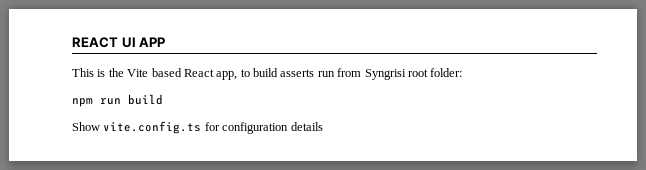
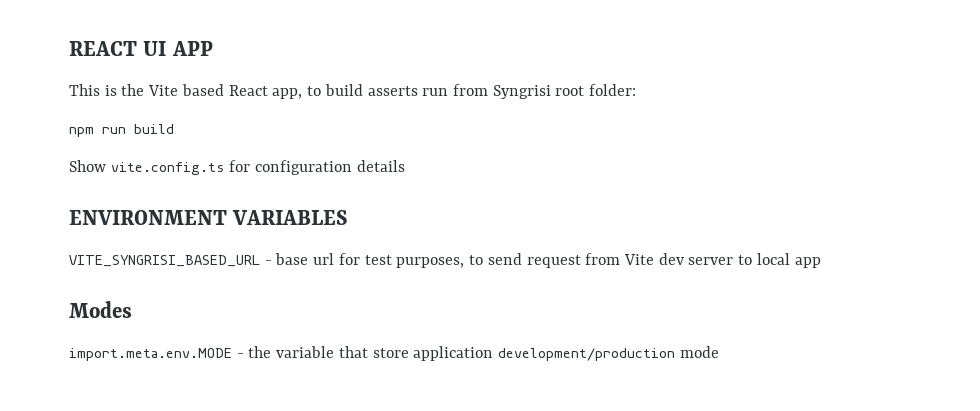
+ ENVIRONMENT VARIABLES
+ VITE_SYNGRISI_BASED_URL - base url for test purposes, to send request from Vite dev server to local app
+ Modes
+ import.meta.env.MODE - the variable that store application development/production mode

